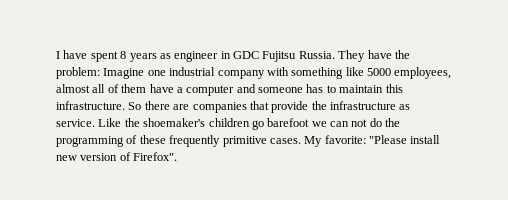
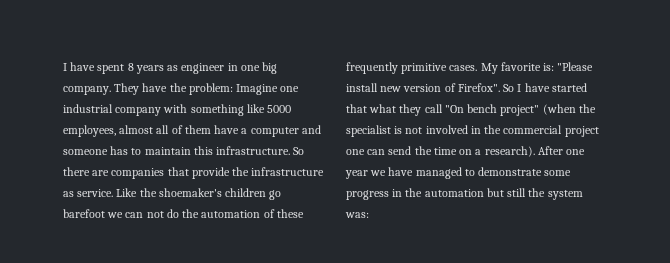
- I have spent 8 years as engineer in GDC Fujitsu Russia.
+ I have spent 8 years as engineer in one big company.
- Like the shoemaker's children go barefoot we can not do the programming of these frequently primitive cases.
+ Like the shoemaker's children go barefoot we can not do the automation of these frequently primitive cases.
- My favorite: "Please install new version of Firefox".
+ My favorite is: "Please install new version of Firefox".
+ So I have started that what they call "On bench project" (when the specialist is not involved in the commercial project one can send the time on a research). After one year we have managed to demonstrate some progress in the automation but still the system was:

